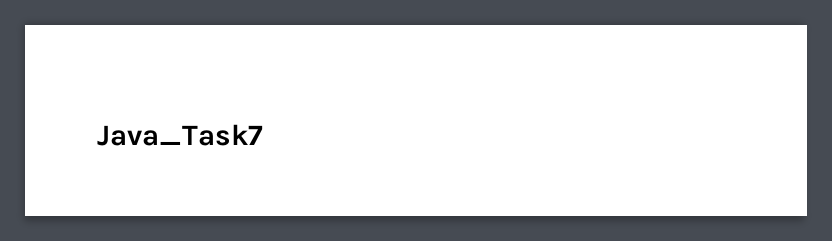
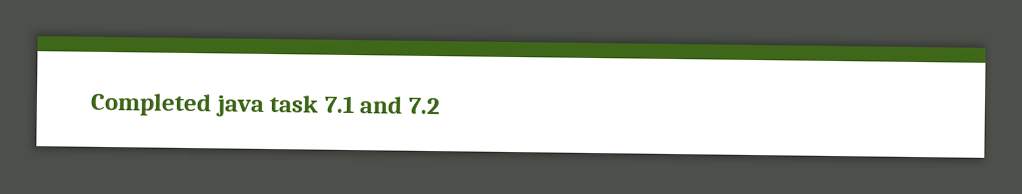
- Java_Task7
+ Completed java task 7.1 and 7.2

